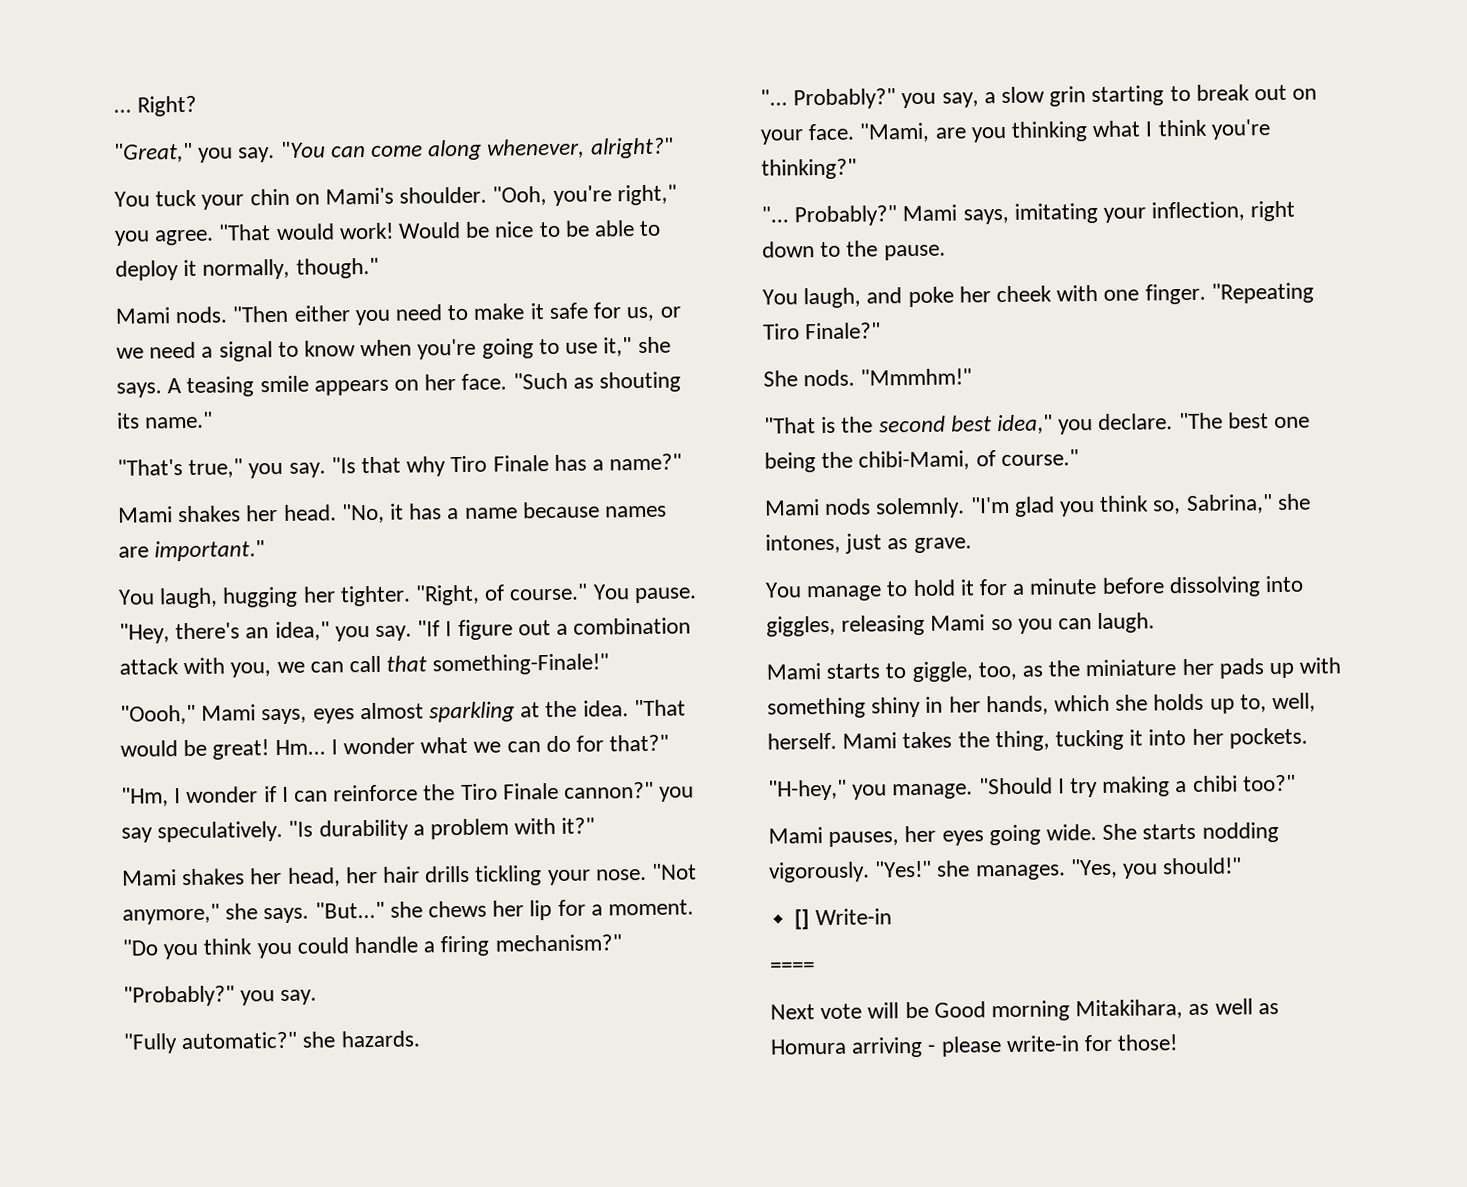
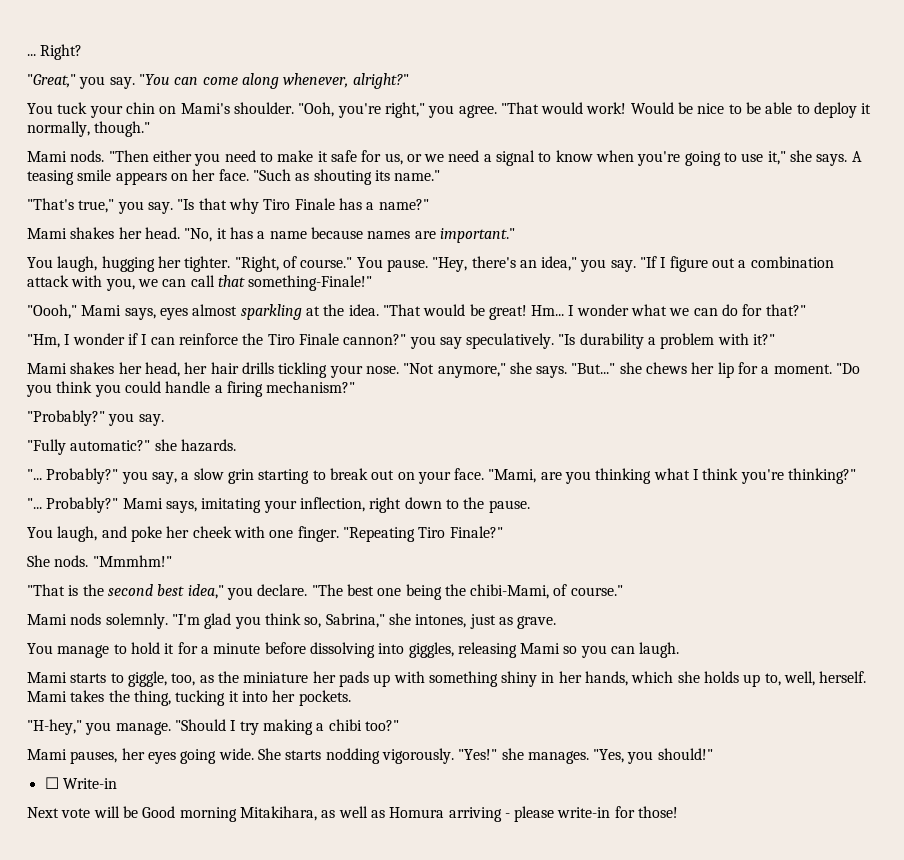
- [] Write-in
+ ☐ Write-in
- ====

